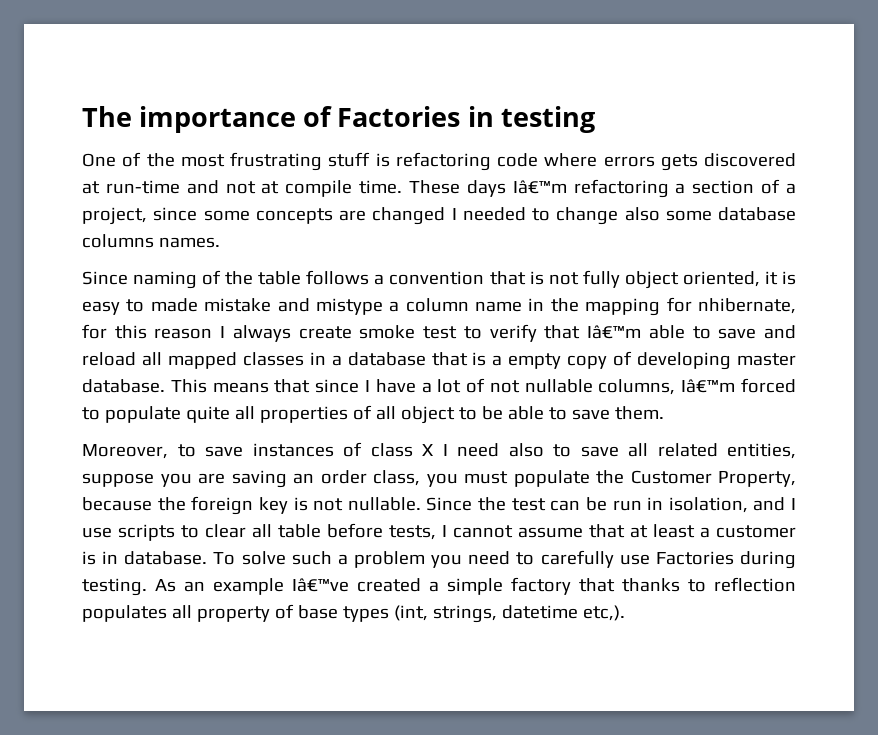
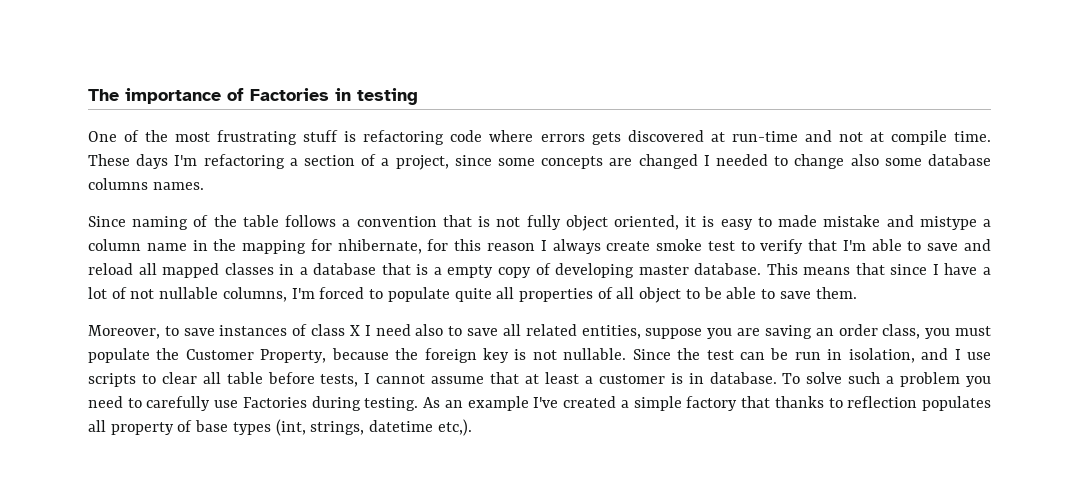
- These days Iâ€™m refactoring a section of a project, since some concepts are changed I needed to change also some database columns names.
+ These days I'm refactoring a section of a project, since some concepts are changed I needed to change also some database columns names.
- Since naming of the table follows a convention that is not fully object oriented, it is easy to made mistake and mistype a column name in the mapping for nhibernate, for this reason I always create smoke test to verify that Iâ€™m able to save and reload all mapped classes in a database that is a empty copy of developing master database.
+ Since naming of the table follows a convention that is not fully object oriented, it is easy to made mistake and mistype a column name in the mapping for nhibernate, for this reason I always create smoke test to verify that I'm able to save and reload all mapped classes in a database that is a empty copy of developing master database.
- This means that since I have a lot of not nullable columns, Iâ€™m forced to populate quite all properties of all object to be able to save them.
+ This means that since I have a lot of not nullable columns, I'm forced to populate quite all properties of all object to be able to save them.
- As an example Iâ€™ve created a simple factory that thanks to reflection populates all property of base types (int, strings, datetime etc,).
+ As an example I've created a simple factory that thanks to reflection populates all property of base types (int, strings, datetime etc,).

